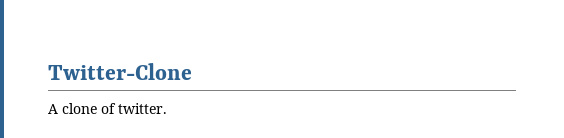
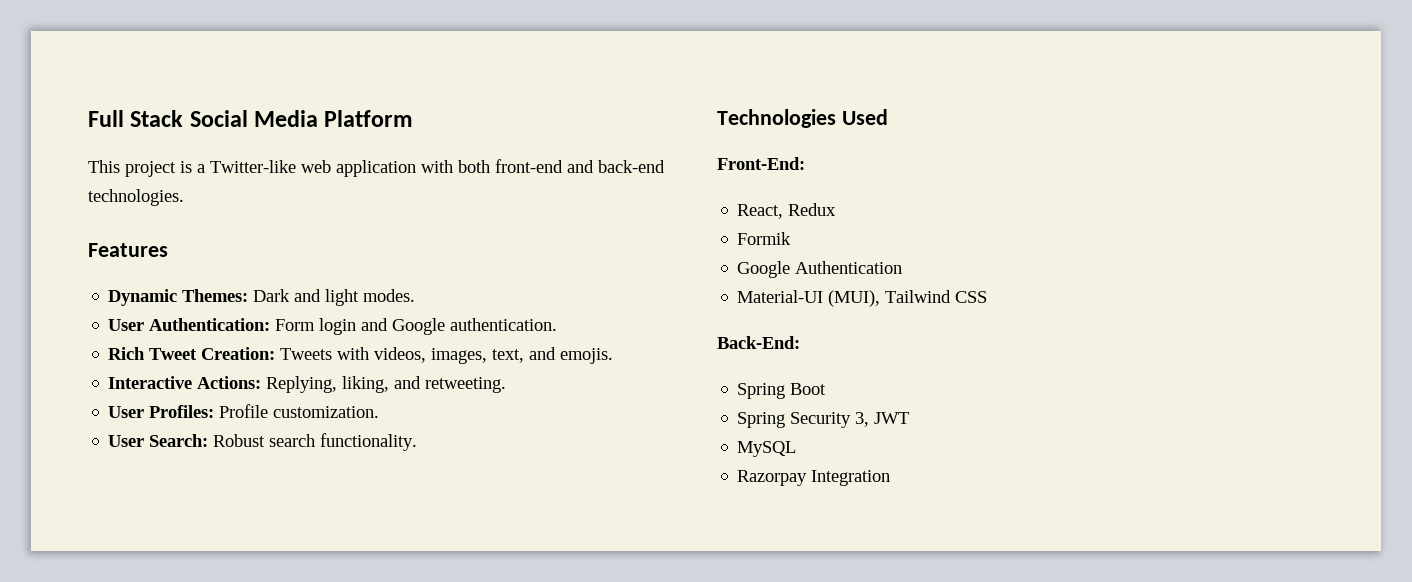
- Twitter-Clone
- A clone of twitter.
+ Full Stack Social Media Platform
+ This project is a Twitter-like web application with both front-end and back-end technologies.
+ Features
+ Dynamic Themes: Dark and light modes.
+ User Authentication: Form login and Google authentication.
+ Rich Tweet Creation: Tweets with videos, images, text, and emojis.
+ Interactive Actions: Replying, liking, and retweeting.
+ User Profiles: Profile customization.
+ User Search: Robust search functionality.
+ Technologies Used
+ Front-End:
+ React, Redux
+ Formik
+ Google Authentication
+ Material-UI (MUI), Tailwind CSS
+ Back-End:
+ Spring Boot
+ Spring Security 3, JWT
+ MySQL
+ Razorpay Integration

